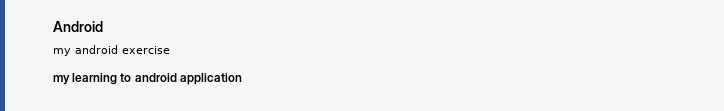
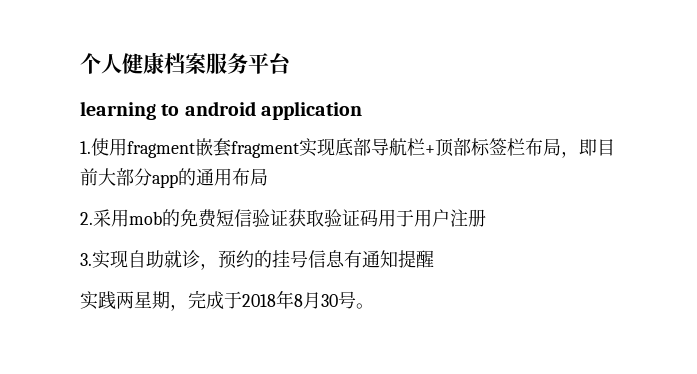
- Android
- my android exercise
- my learning to android application
+ 个人健康档案服务平台
+ learning to android application
+ 1.使用fragment嵌套fragment实现底部导航栏+顶部标签栏布局，即目前大部分app的通用布局
+ 2.采用mob的免费短信验证获取验证码用于用户注册
+ 3.实现自助就诊，预约的挂号信息有通知提醒
+ 实践两星期，完成于2018年8月30号。

